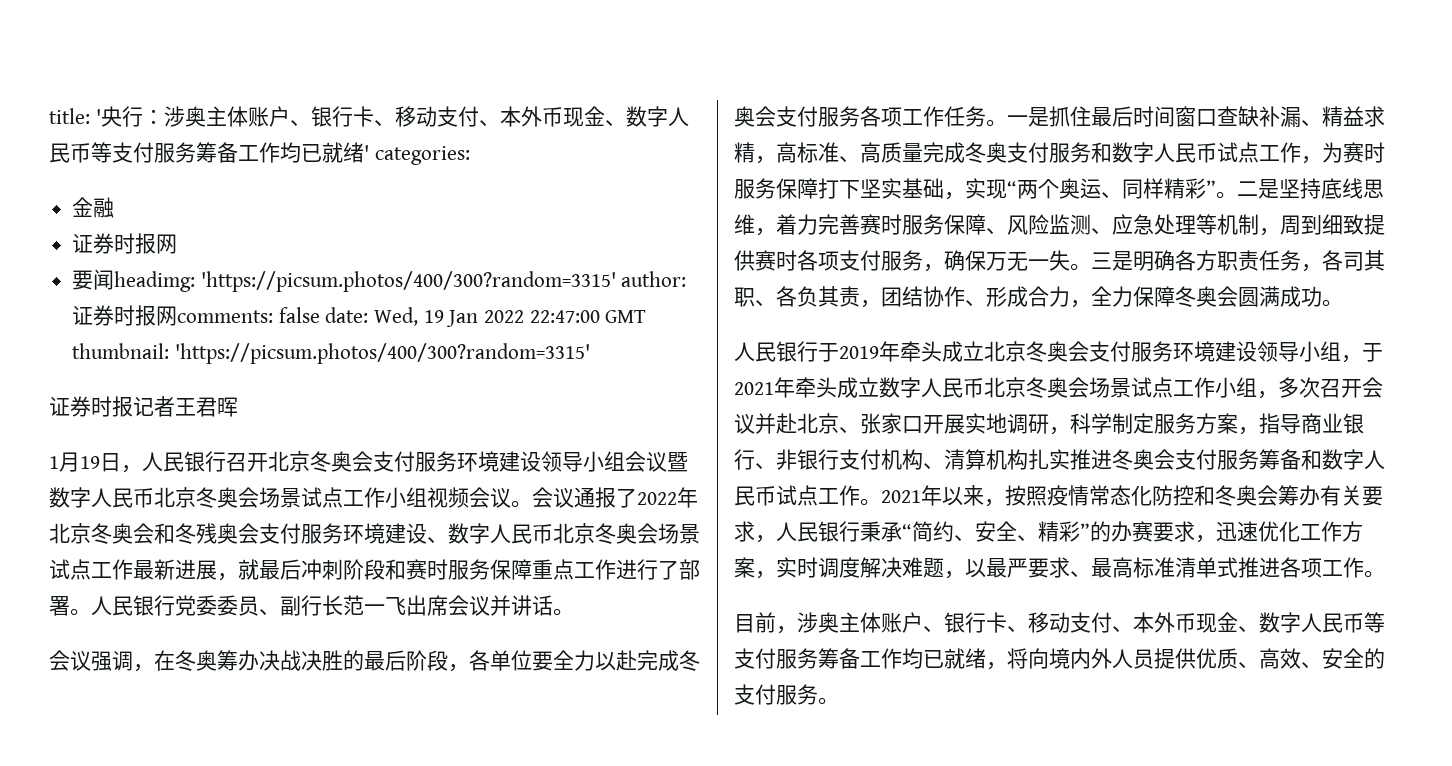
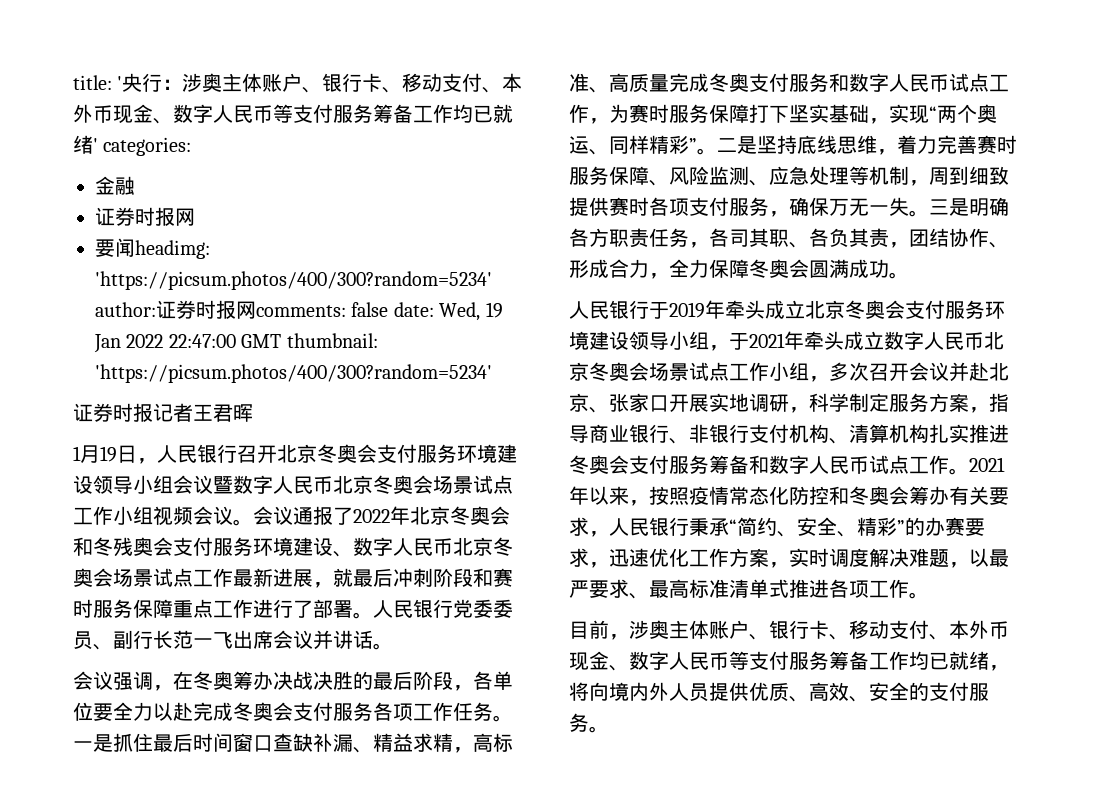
- 要闻headimg: 'https://picsum.photos/400/300?random=3315' author:证券时报网comments: false date: Wed, 19 Jan 2022 22:47:00 GMT thumbnail: 'https://picsum.photos/400/300?random=3315'
+ 要闻headimg: 'https://picsum.photos/400/300?random=5234' author:证券时报网comments: false date: Wed, 19 Jan 2022 22:47:00 GMT thumbnail: 'https://picsum.photos/400/300?random=5234'

